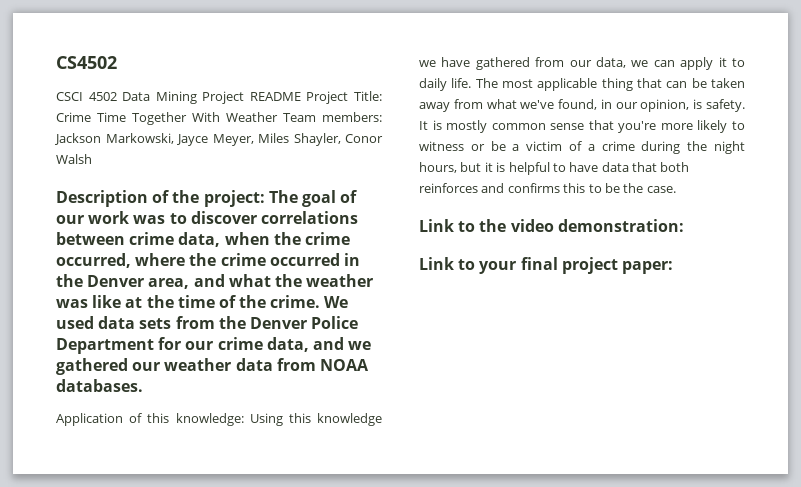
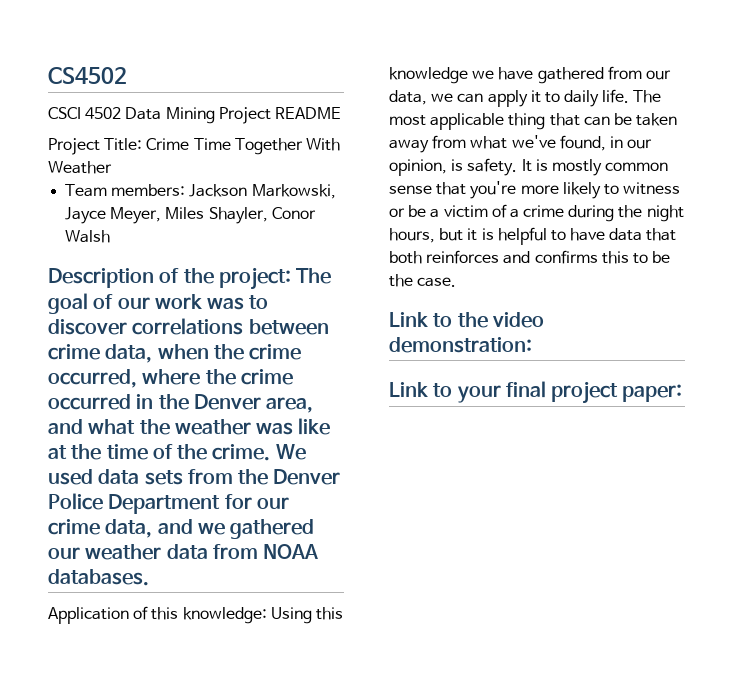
- CSCI 4502 Data Mining Project README Project Title: Crime Time Together With Weather Team members: Jackson Markowski, Jayce Meyer, Miles Shayler, Conor Walsh
+ CSCI 4502 Data Mining Project README
+ Project Title: Crime Time Together With Weather
+ Team members: Jackson Markowski, Jayce Meyer, Miles Shayler, Conor Walsh

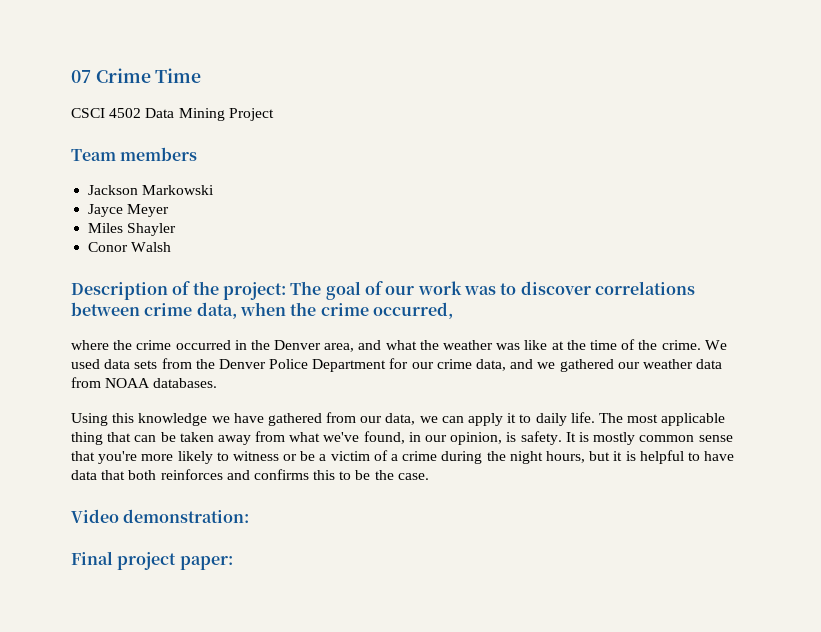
- CS4502
+ 07 Crime Time
- CSCI 4502 Data Mining Project README
- Project Title: Crime Time Together With Weather
- Team members: Jackson Markowski, Jayce Meyer, Miles Shayler, Conor Walsh
+ CSCI 4502 Data Mining Project
+ Team members
+ Jackson Markowski
+ Jayce Meyer
+ Miles Shayler
+ Conor Walsh
- Description of the project: The goal of our work was to discover correlations between crime data, when the crime occurred, where the crime occurred in the Denver area, and what the weather was like at the time of the crime.
+ Description of the project: The goal of our work was to discover correlations between crime data, when the crime occurred,
+ where the crime occurred in the Denver area, and what the weather was like at the time of the crime.
- Application of this knowledge: Using this knowledge we have gathered from our data, we can apply it to daily life.
+ Using this knowledge we have gathered from our data, we can apply it to daily life.
- Link to the video demonstration:
- Link to your final project paper:
+ Video demonstration:
+ Final project paper:

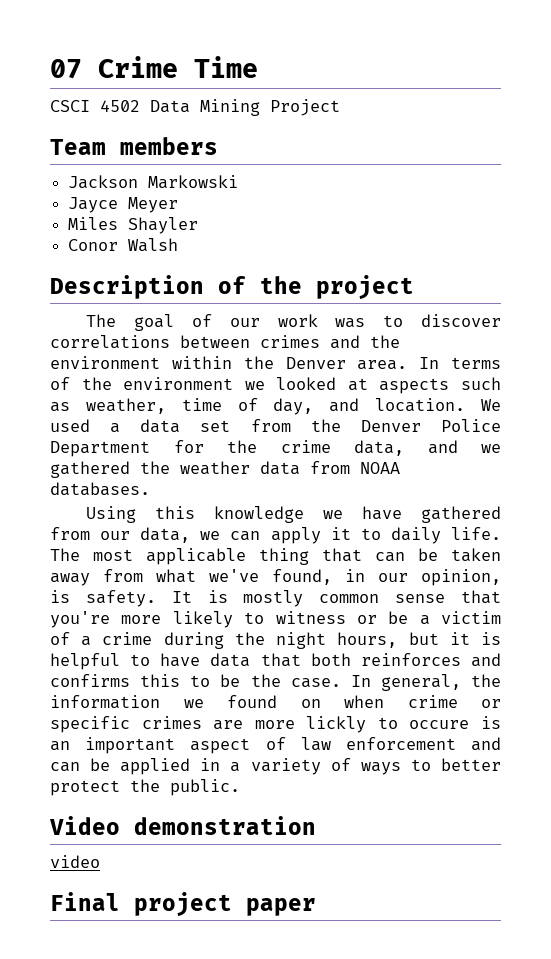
- Description of the project: The goal of our work was to discover correlations between crime data, when the crime occurred,
- where the crime occurred in the Denver area, and what the weather was like at the time of the crime. We used data sets from the Denver Police Department for our crime data, and we gathered our weather data from NOAA databases.
+ Description of the project
+ The goal of our work was to discover correlations between crimes and the environment within the Denver area. In terms of the environment we looked at aspects such as weather, time of day, and location. We used a data set from the Denver Police Department for the crime data, and we gathered the weather data from NOAA databases.
+ In general, the information we found on when crime or specific crimes are more lickly to occure is an important aspect of law enforcement and can be applied in a variety of ways to better protect the public.
- Video demonstration:
+ Video demonstration
+ video
- Final project paper:
+ Final project paper

